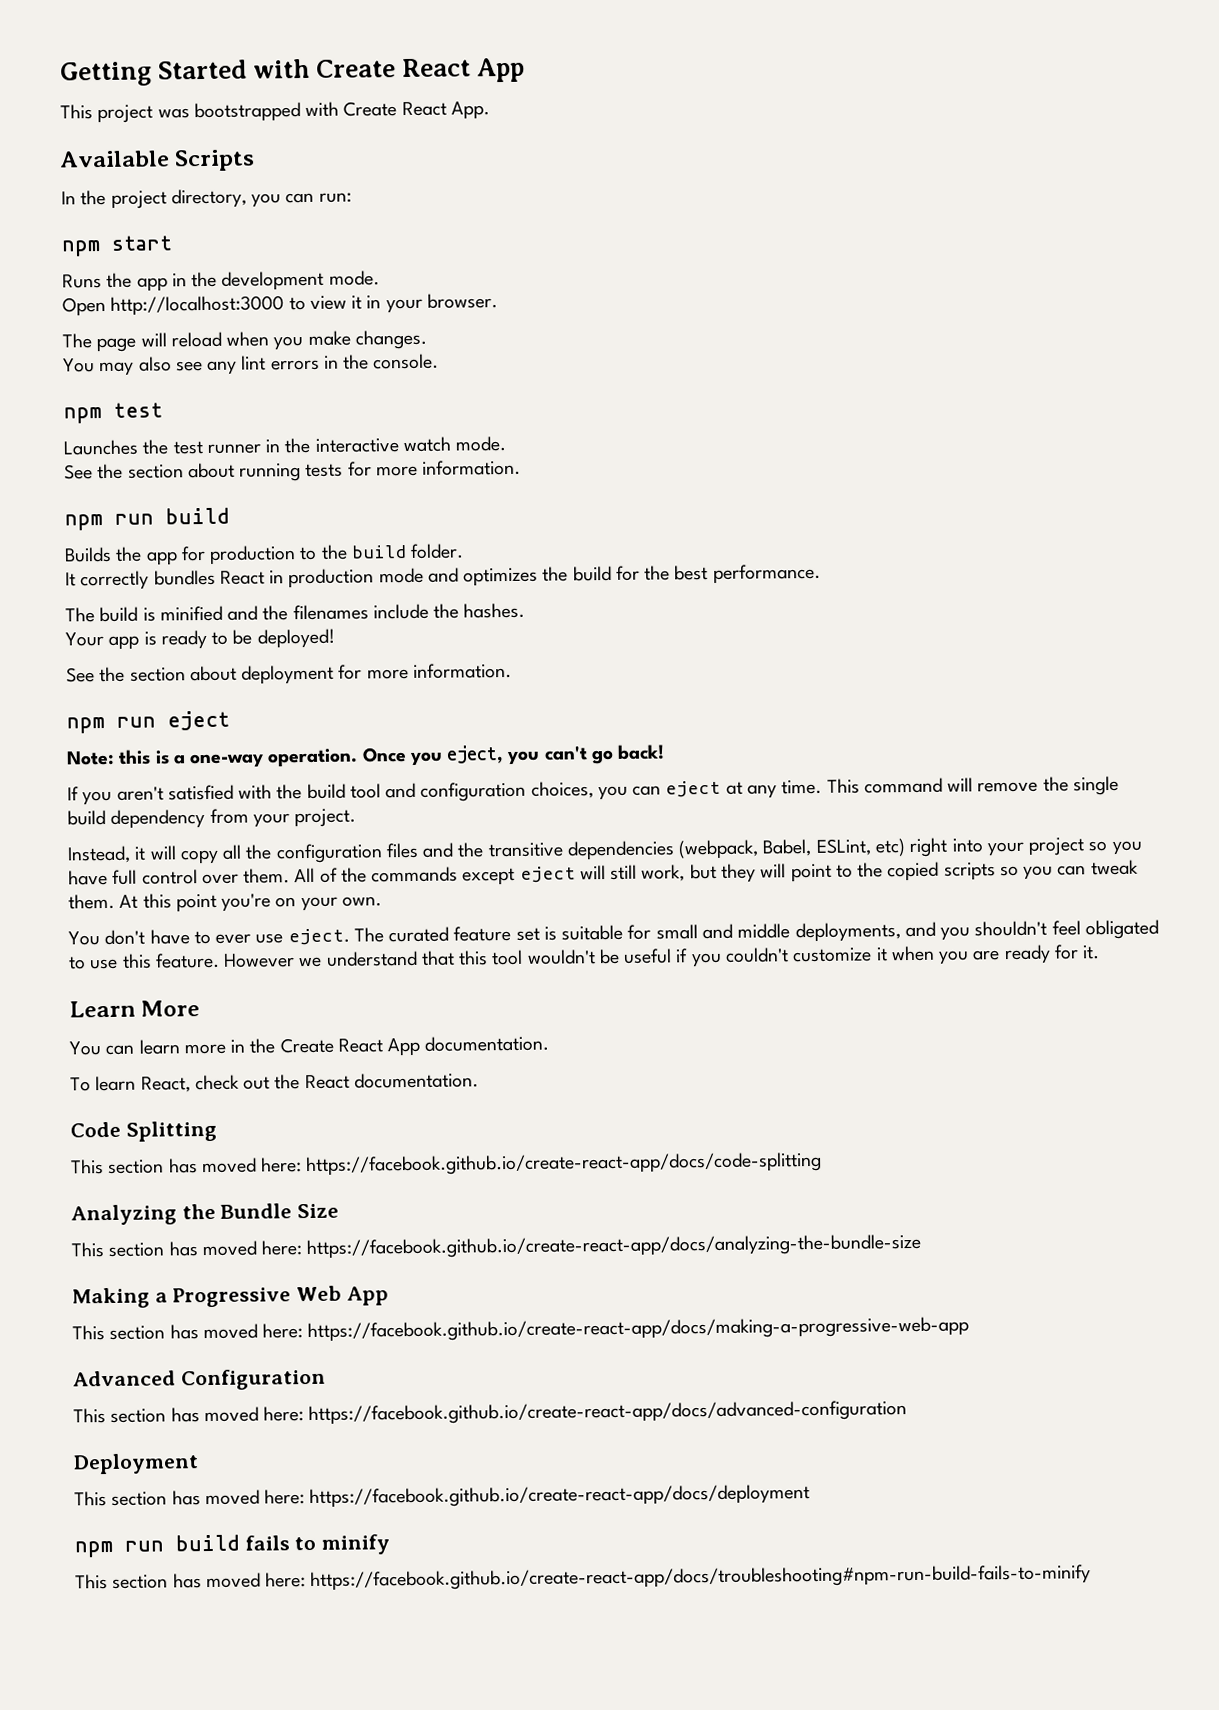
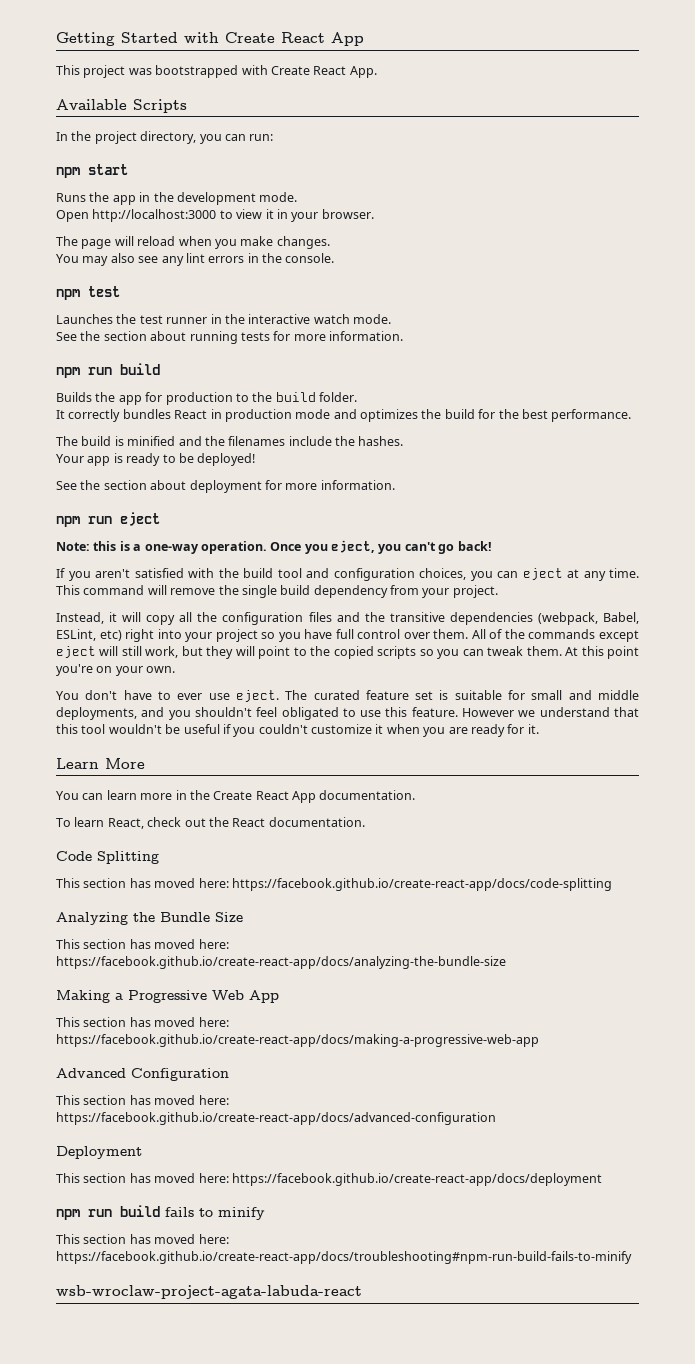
+ wsb-wroclaw-project-agata-labuda-react

